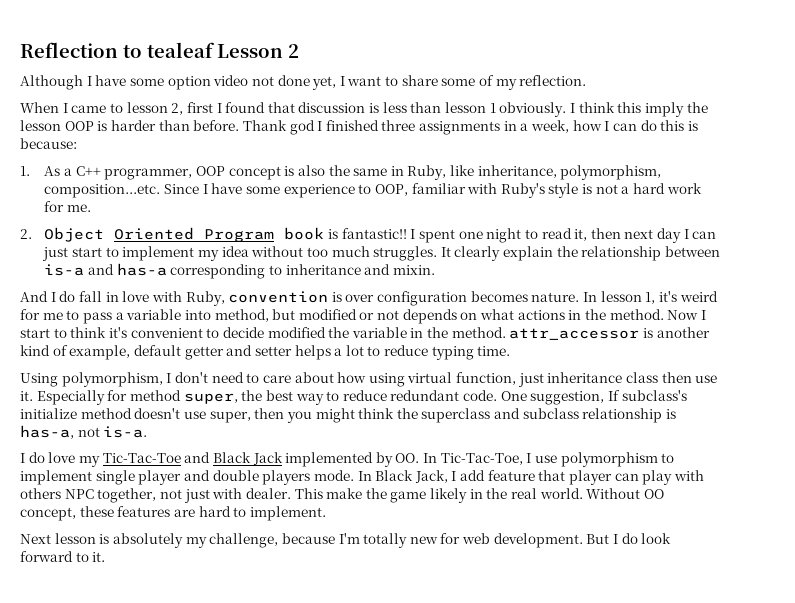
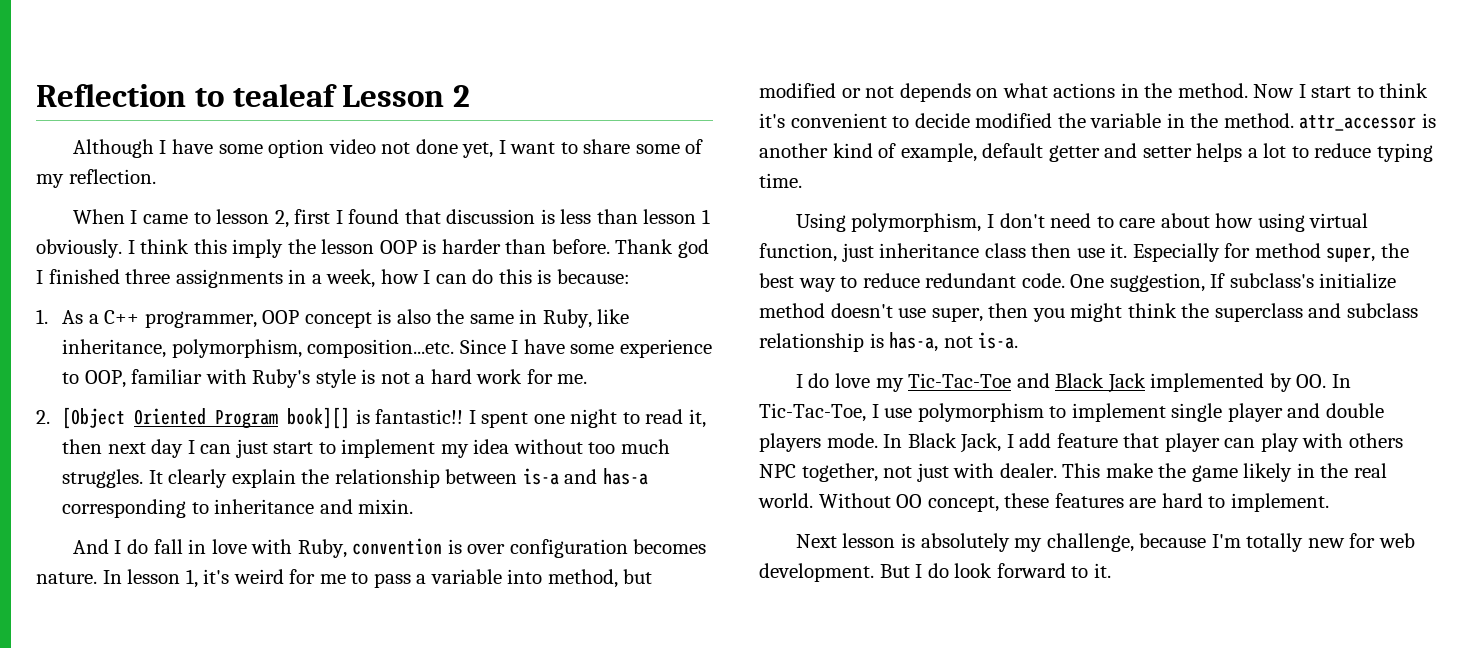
- 2. Object Oriented Program book is fantastic!!
+ 2. [Object Oriented Program book][] is fantastic!!

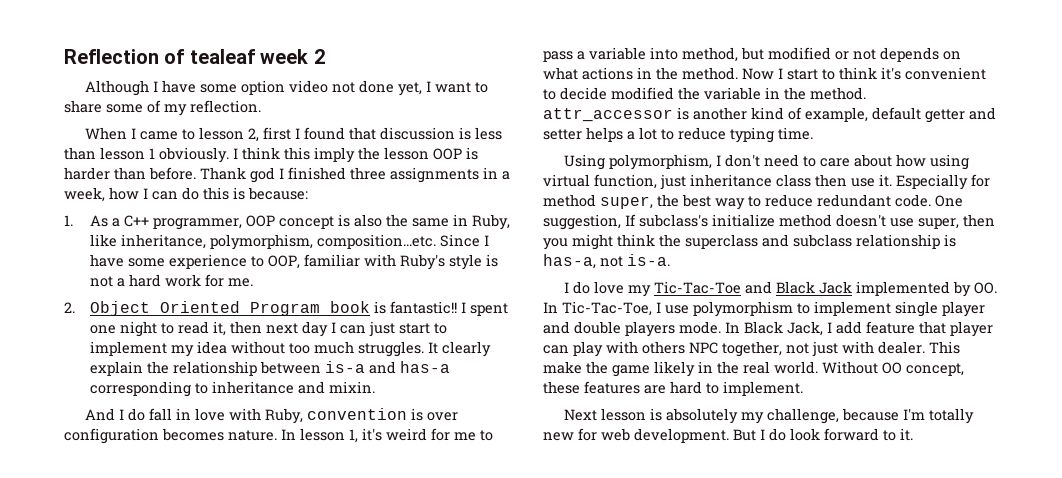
- Reflection to tealeaf Lesson 2
+ Reflection of tealeaf week 2
- 2. [Object Oriented Program book][] is fantastic!!
+ 2. Object Oriented Program book is fantastic!!

